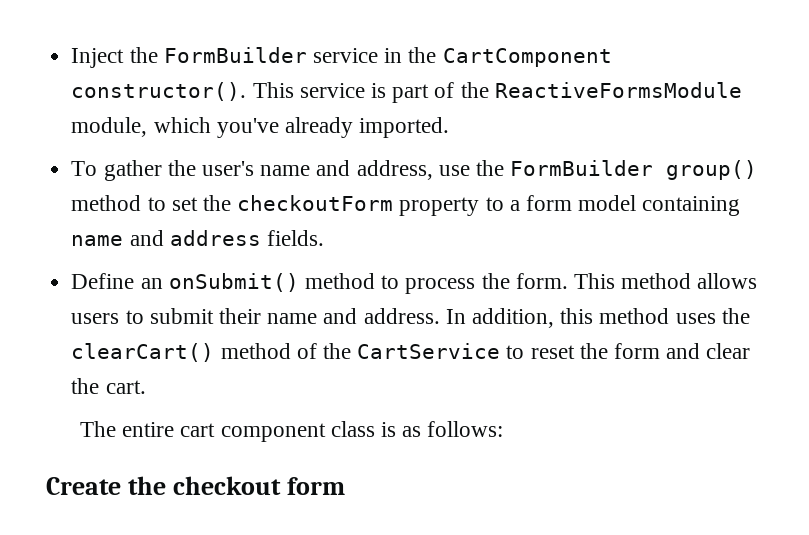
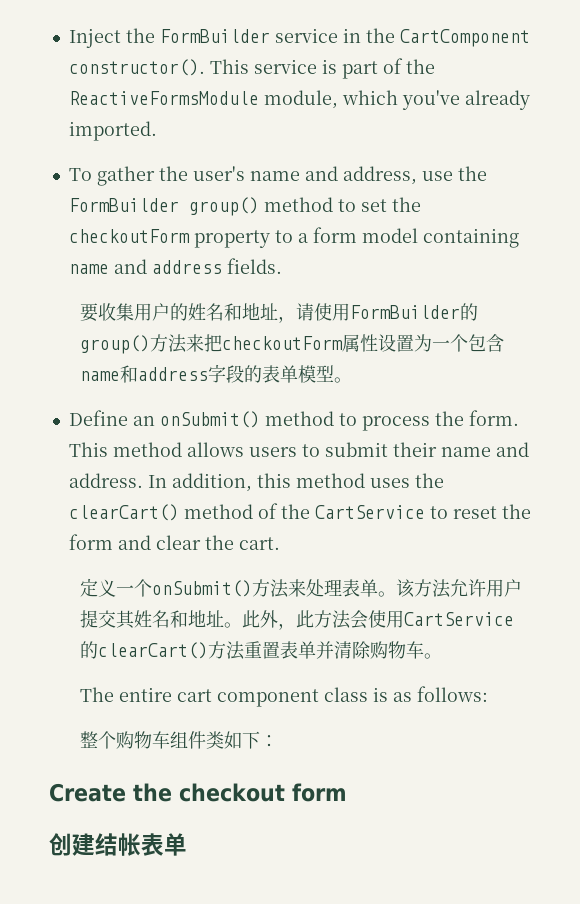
+ 要收集用户的姓名和地址，请使用FormBuilder的group()方法来把checkoutForm属性设置为一个包含name和address字段的表单模型。
+ 定义一个onSubmit()方法来处理表单。该方法允许用户提交其姓名和地址。此外，此方法会使用CartService的clearCart()方法重置表单并清除购物车。
+ 整个购物车组件类如下：
+ 创建结帐表单

